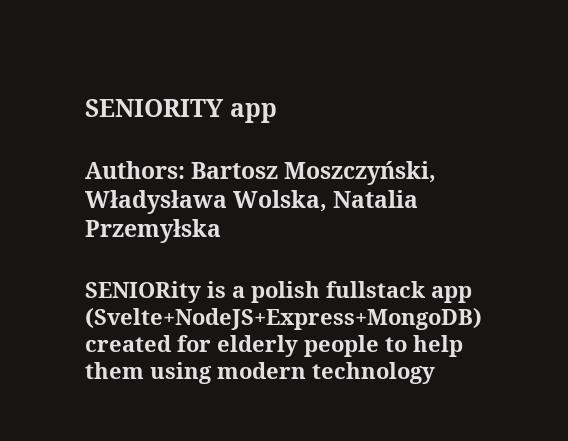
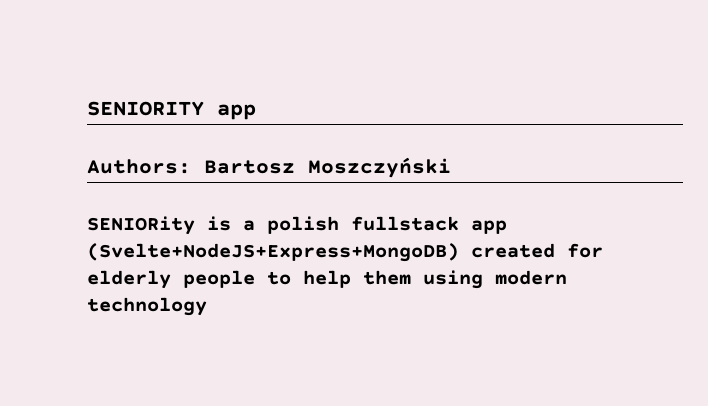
- Authors: Bartosz Moszczyński, Władysława Wolska, Natalia Przemyłska
+ Authors: Bartosz Moszczyński

